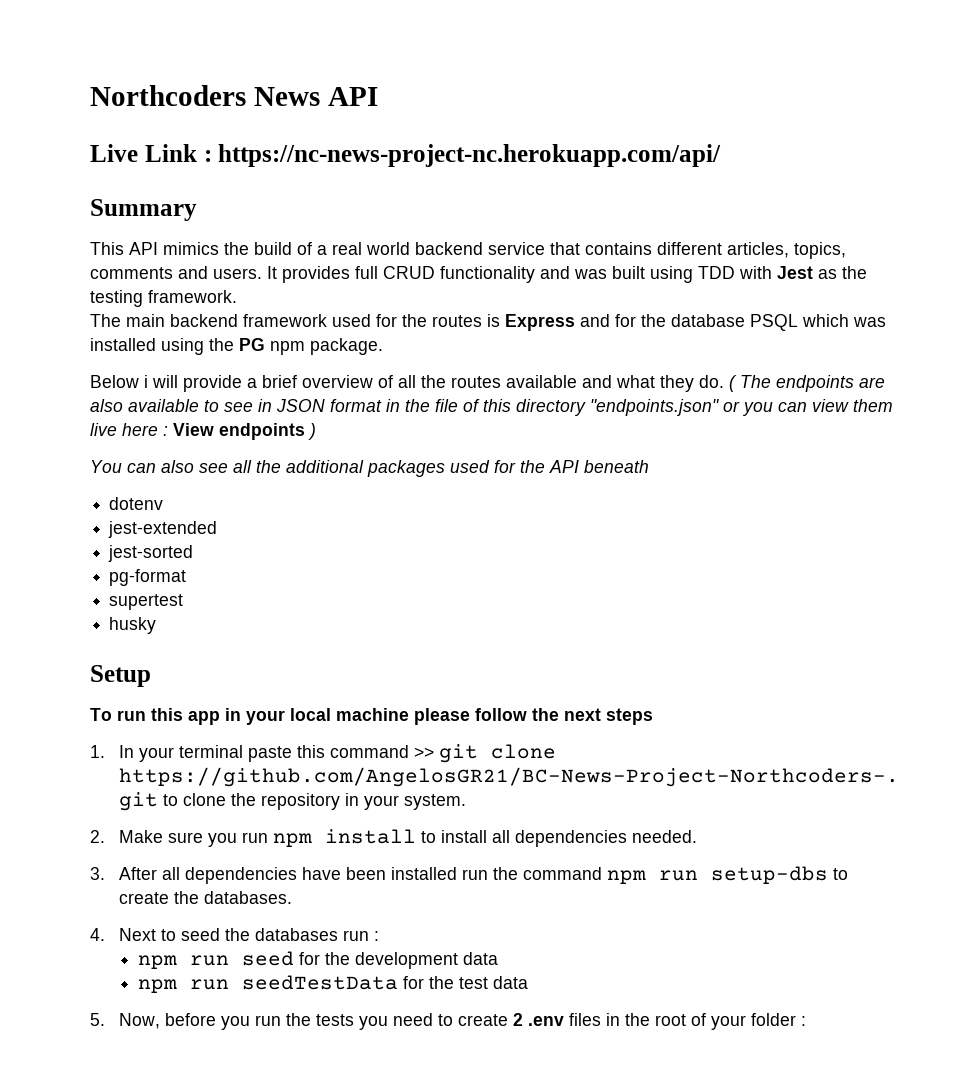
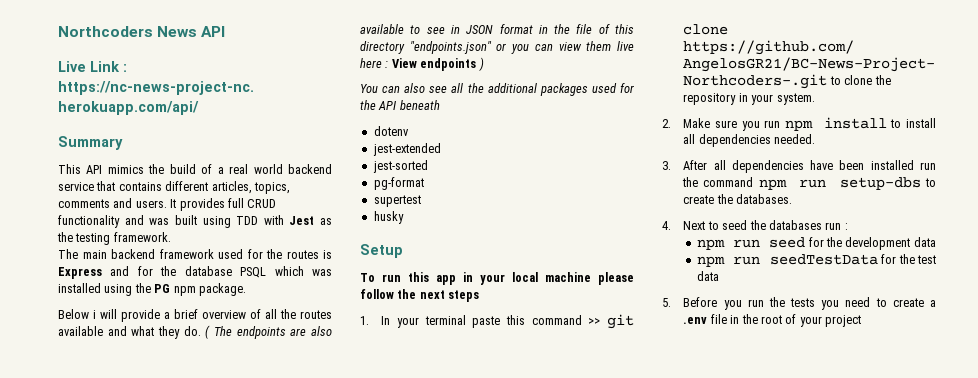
- 5. Now, before you run the tests you need to create 2 .env files in the root of your folder :
+ 5. Before you run the tests you need to create a .env file in the root of your project

